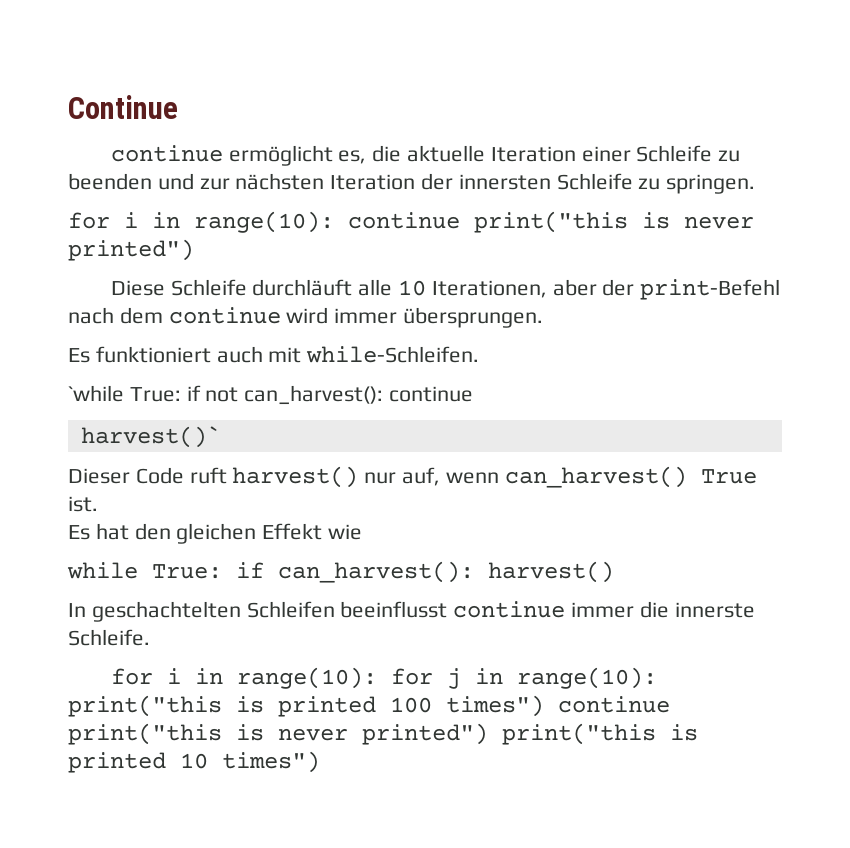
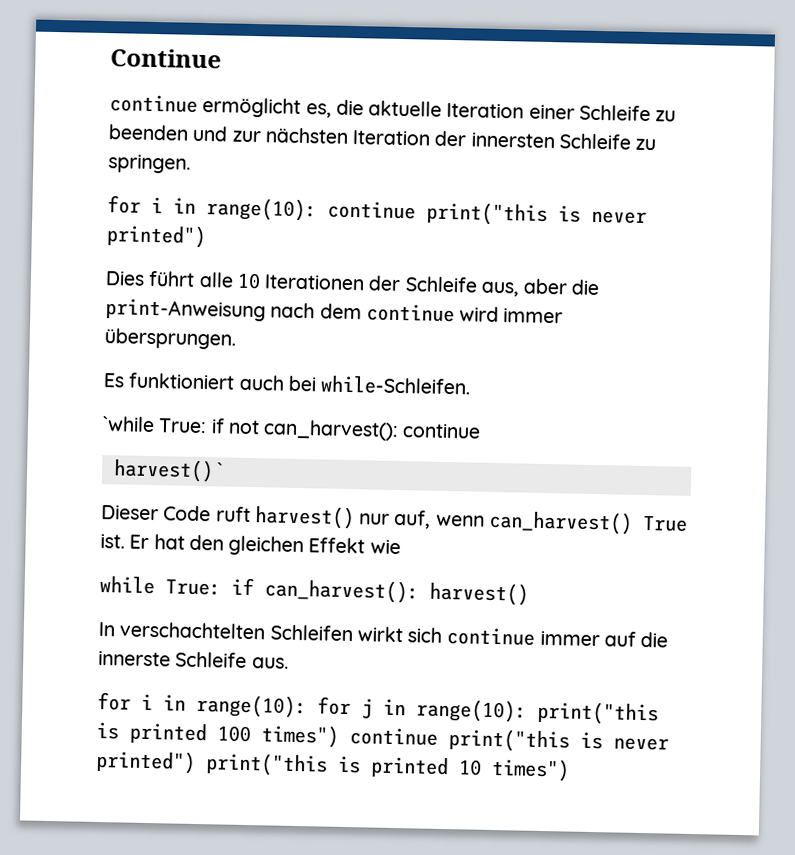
- Diese Schleife durchläuft alle 10 Iterationen, aber der print-Befehl nach dem continue wird immer übersprungen.
+ Dies führt alle 10 Iterationen der Schleife aus, aber die print-Anweisung nach dem continue wird immer übersprungen.
- Es funktioniert auch mit while-Schleifen.
+ Es funktioniert auch bei while-Schleifen.
- Dieser Code ruft harvest() nur auf, wenn can_harvest() True ist.
- Es hat den gleichen Effekt wie
+ Dieser Code ruft harvest() nur auf, wenn can_harvest() True ist. Er hat den gleichen Effekt wie
- In geschachtelten Schleifen beeinflusst continue immer die innerste Schleife.
+ In verschachtelten Schleifen wirkt sich continue immer auf die innerste Schleife aus.

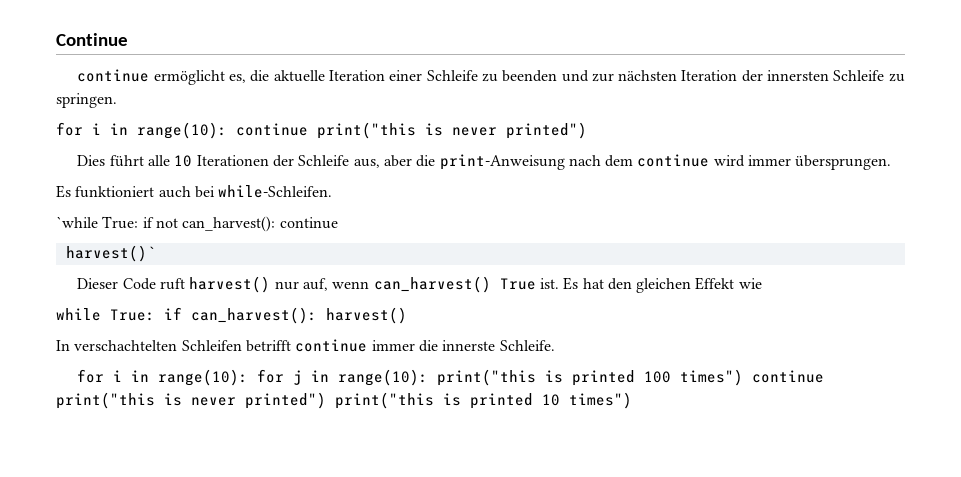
- Er hat den gleichen Effekt wie
+ Es hat den gleichen Effekt wie
- In verschachtelten Schleifen wirkt sich continue immer auf die innerste Schleife aus.
+ In verschachtelten Schleifen betrifft continue immer die innerste Schleife.

